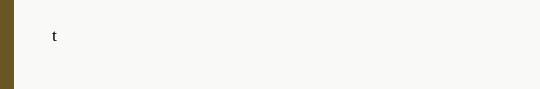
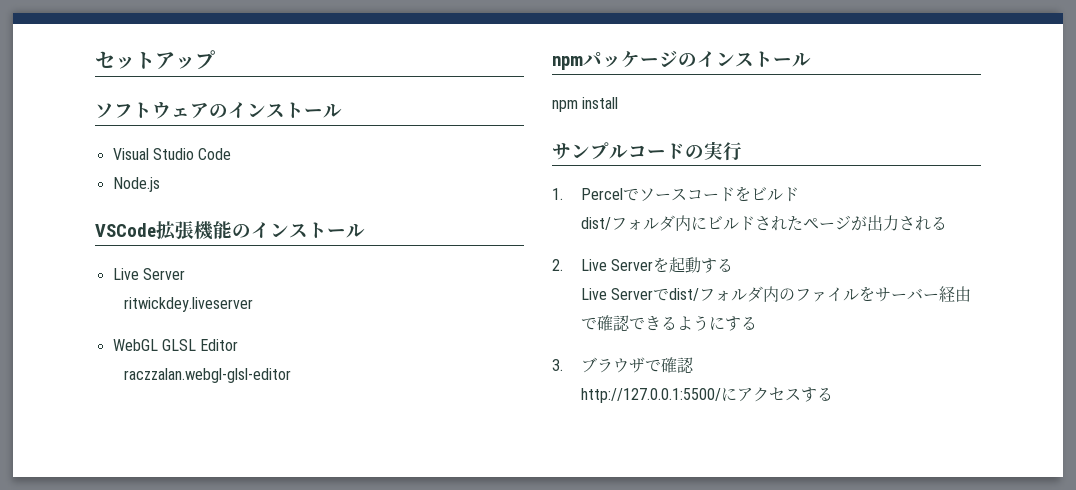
- t
+ セットアップ
+ ソフトウェアのインストール
+ Visual Studio Code
+ Node.js
+ VSCode拡張機能のインストール
+ Live Server
+ ritwickdey.liveserver
+ WebGL GLSL Editor
+ raczzalan.webgl-glsl-editor
+ npmパッケージのインストール
+ npm install
+ サンプルコードの実行
+ 1. Percelでソースコードをビルド
+ dist/フォルダ内にビルドされたページが出力される
+ 2. Live Serverを起動する
+ Live Serverでdist/フォルダ内のファイルをサーバー経由で確認できるようにする
+ 3.ブラウザで確認
+ http://127.0.0.1:5500/にアクセスする

